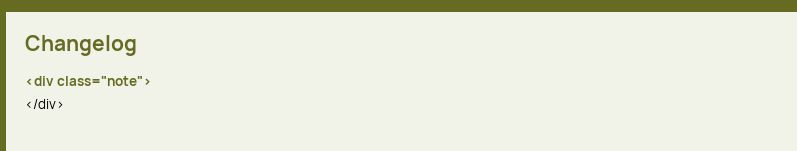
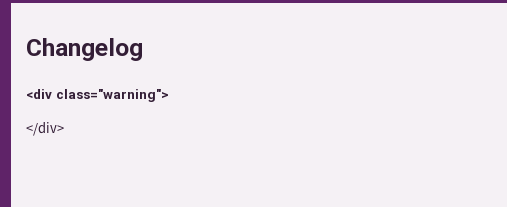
- <div class="note">
+ <div class="warning">

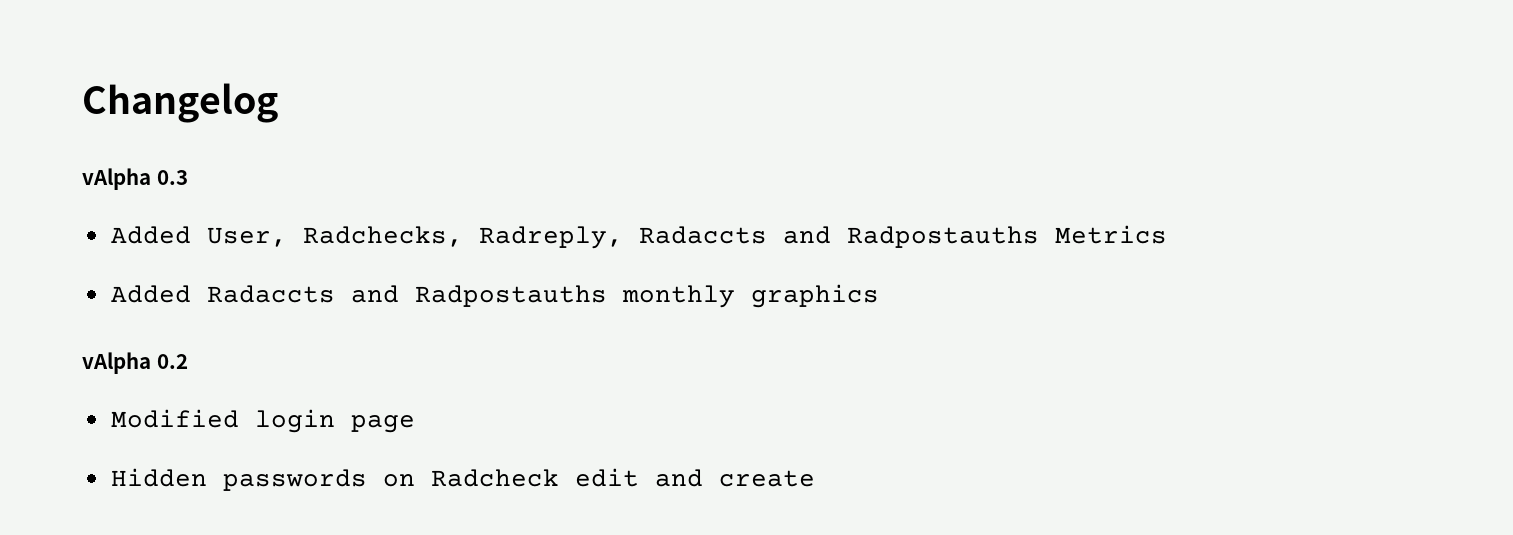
- <div class="warning">
- </div>
+ vAlpha 0.3
+ Added User, Radchecks, Radreply, Radaccts and Radpostauths Metrics
+ Added Radaccts and Radpostauths monthly graphics
+ vAlpha 0.2
+ Modified login page
+ Hidden passwords on Radcheck edit and create

